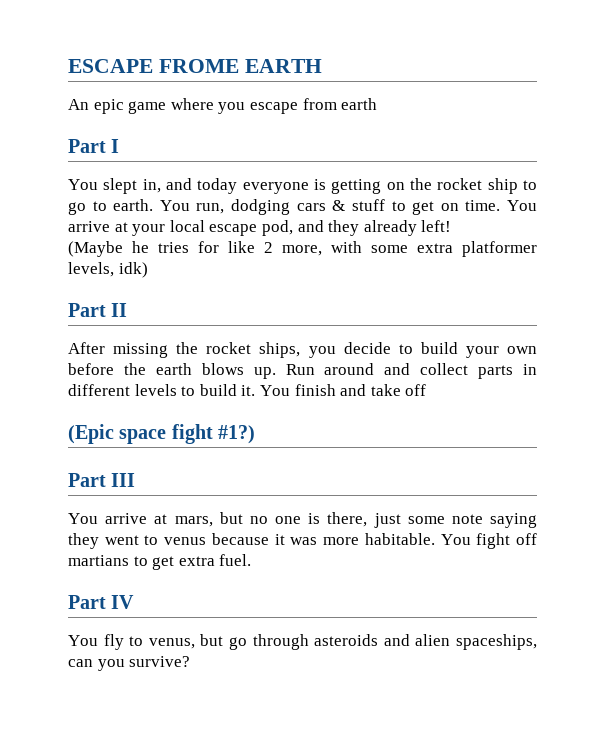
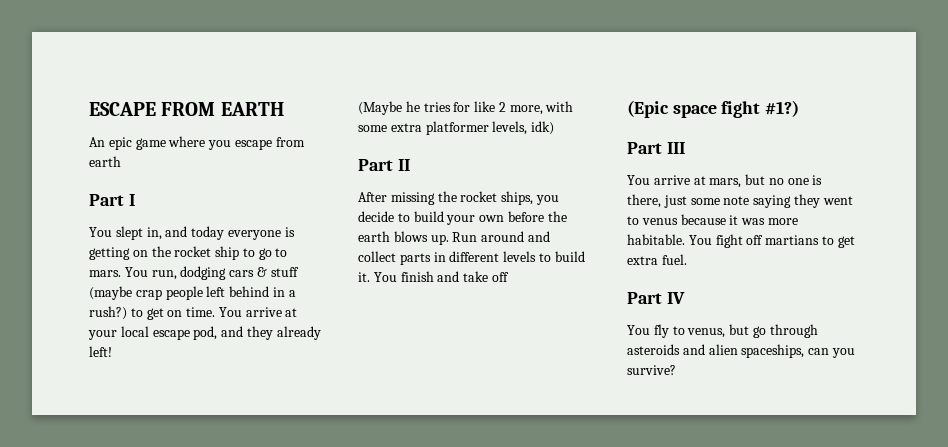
- ESCAPE FROME EARTH
+ ESCAPE FROM EARTH
- You slept in, and today everyone is getting on the rocket ship to go to earth.
+ You slept in, and today everyone is getting on the rocket ship to go to mars.
- You run, dodging cars & stuff to get on time.
+ You run, dodging cars & stuff (maybe crap people left behind in a rush?) to get on time.

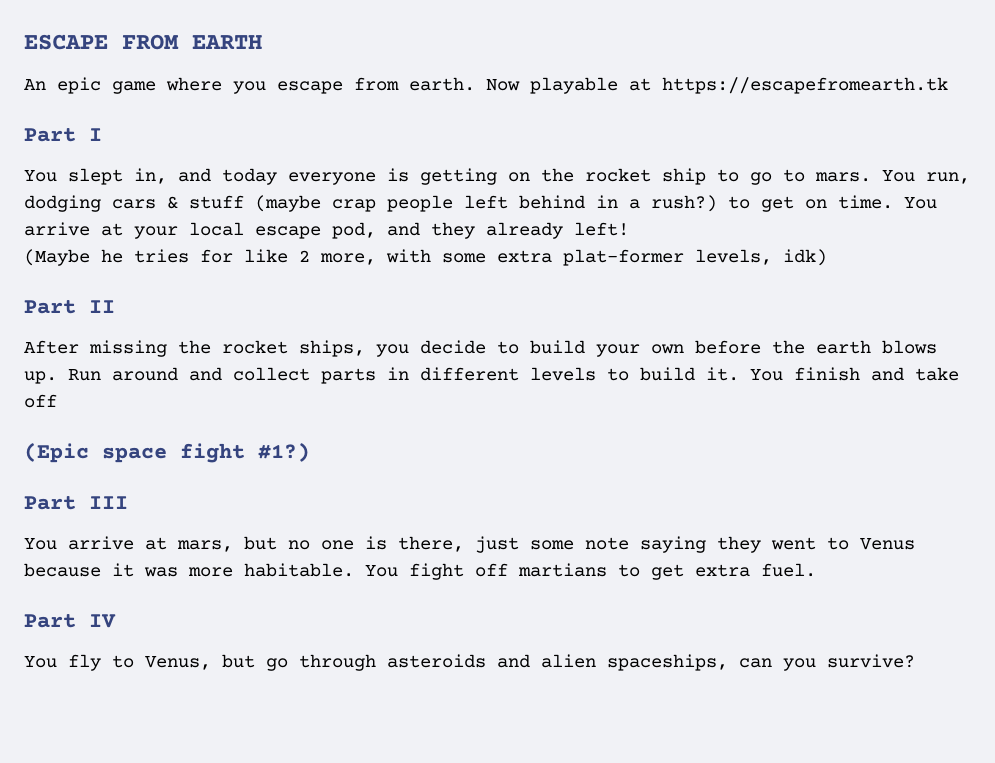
- An epic game where you escape from earth
+ An epic game where you escape from earth. Now playable at https://escapefromearth.tk
- (Maybe he tries for like 2 more, with some extra platformer levels, idk)
+ (Maybe he tries for like 2 more, with some extra plat-former levels, idk)
- You arrive at mars, but no one is there, just some note saying they went to venus because it was more habitable.
+ You arrive at mars, but no one is there, just some note saying they went to Venus because it was more habitable.
- You fly to venus, but go through asteroids and alien spaceships, can you survive?
+ You fly to Venus, but go through asteroids and alien spaceships, can you survive?

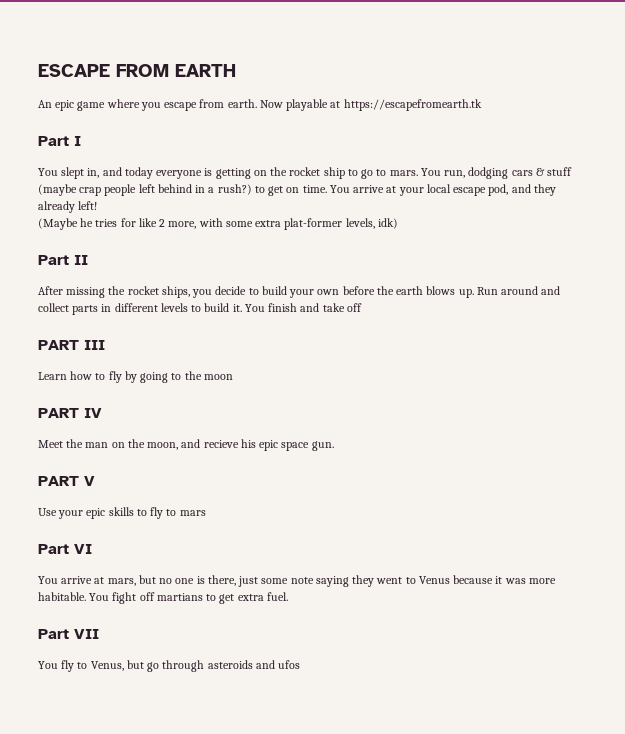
- (Epic space fight #1?)
- Part III
+ PART III
+ Learn how to fly by going to the moon
+ PART IV
+ Meet the man on the moon, and recieve his epic space gun.
+ PART V
+ Use your epic skills to fly to mars
+ Part VI
- Part IV
+ Part VII
- You fly to Venus, but go through asteroids and alien spaceships, can you survive?
+ You fly to Venus, but go through asteroids and ufos

